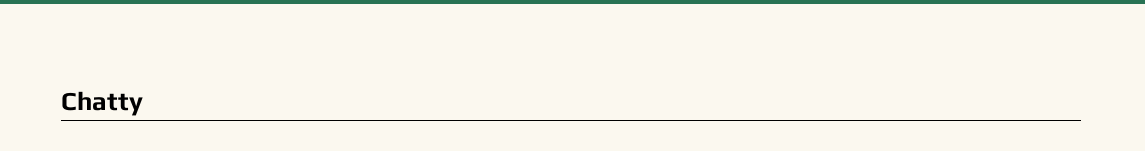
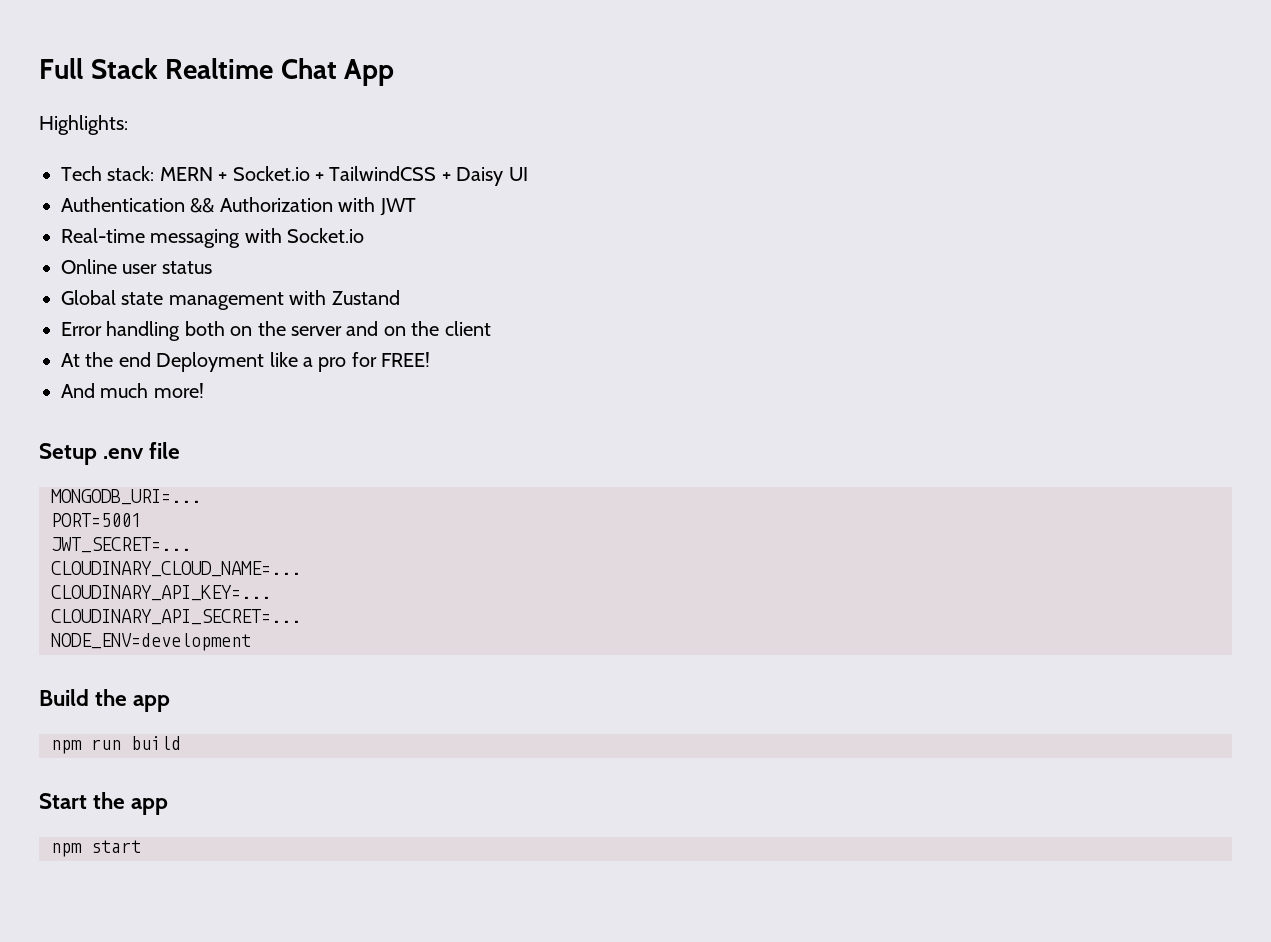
- Chatty
+ Full Stack Realtime Chat App
+ Highlights:
+ Tech stack: MERN + Socket.io + TailwindCSS + Daisy UI
+ Authentication && Authorization with JWT
+ Real-time messaging with Socket.io
+ Online user status
+ Global state management with Zustand
+ Error handling both on the server and on the client
+ At the end Deployment like a pro for FREE!
+ And much more!
+ Setup .env file
+ MONGODB_URI=...
+ PORT=5001
+ JWT_SECRET=...
+ CLOUDINARY_CLOUD_NAME=...
+ CLOUDINARY_API_KEY=...
+ CLOUDINARY_API_SECRET=...
+ NODE_ENV=development
+ Build the app
+ npm run build
+ Start the app
+ npm start

